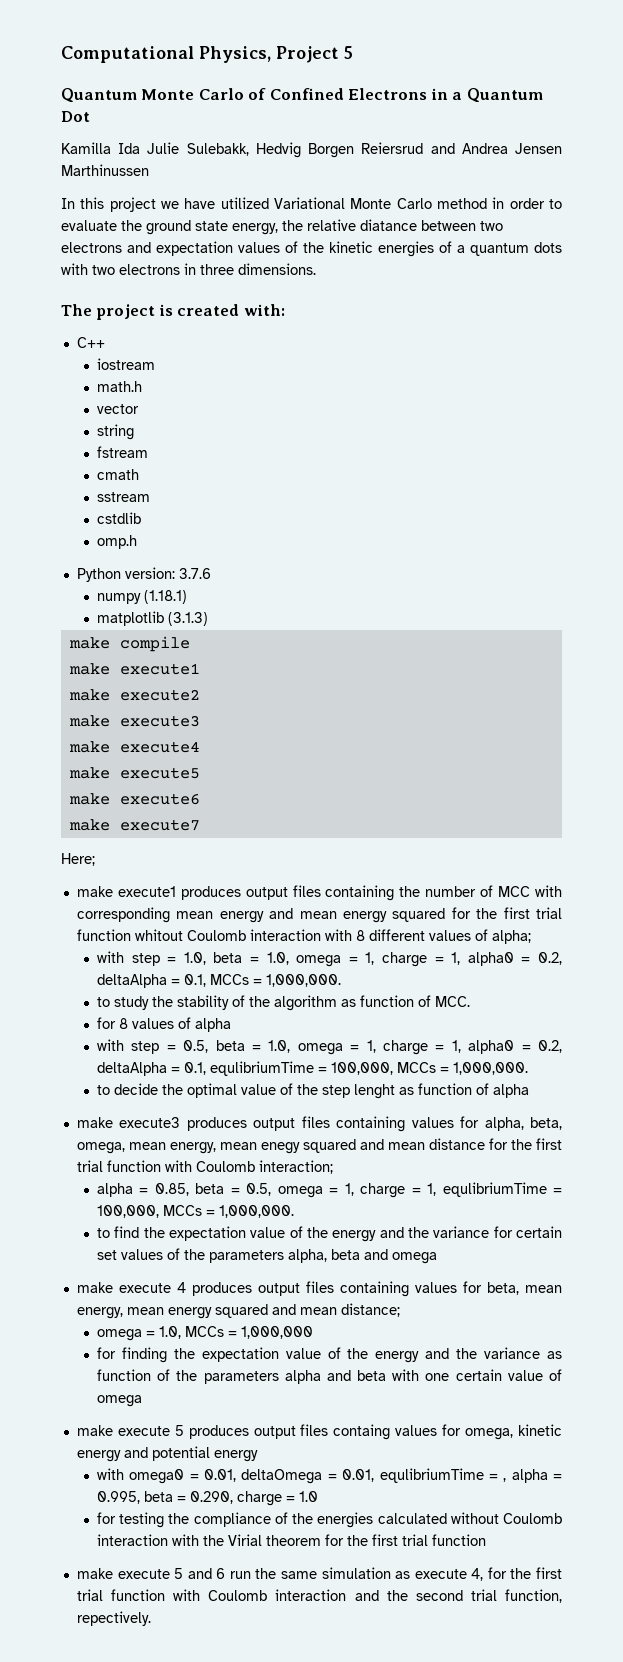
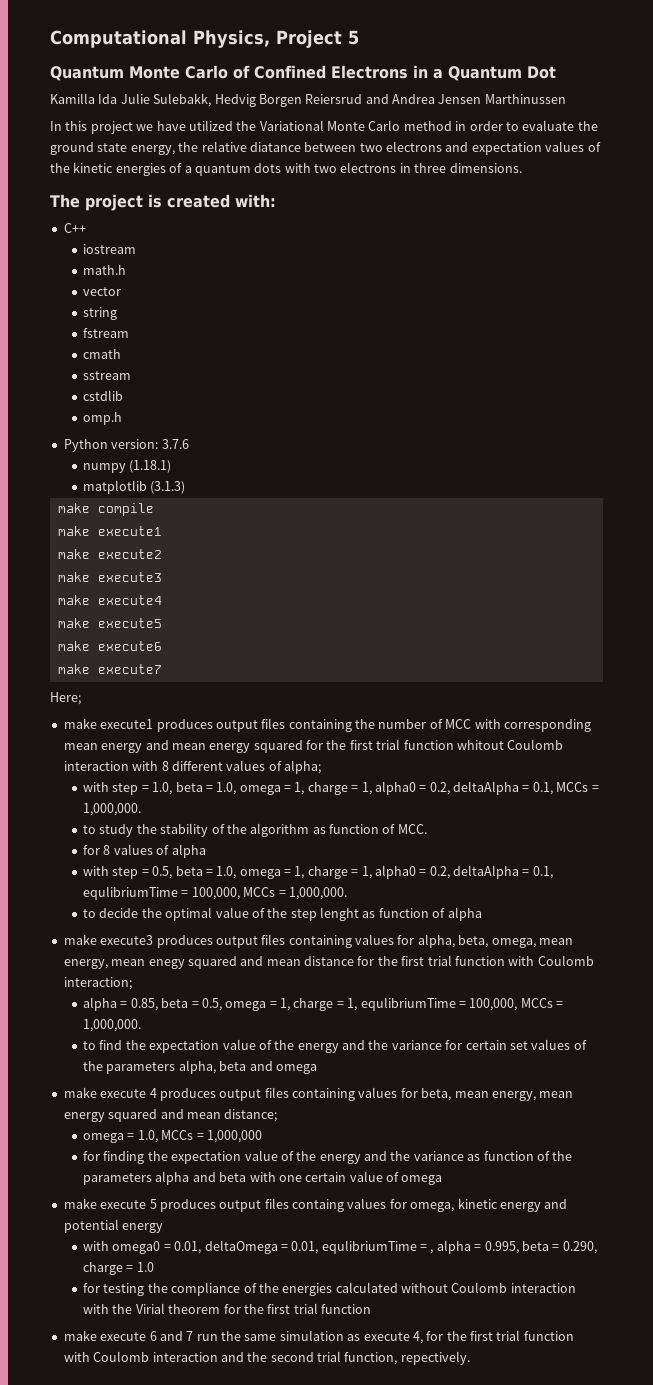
- In this project we have utilized Variational Monte Carlo method in order to evaluate the ground state energy, the relative diatance between two electrons and expectation values of the kinetic energies of a quantum dots with two electrons in three dimensions.
+ In this project we have utilized the Variational Monte Carlo method in order to evaluate the ground state energy, the relative diatance between two electrons and expectation values of the kinetic energies of a quantum dots with two electrons in three dimensions.
- make execute 5 and 6 run the same simulation as execute 4, for the first trial function with Coulomb interaction and the second trial function, repectively.
+ make execute 6 and 7 run the same simulation as execute 4, for the first trial function with Coulomb interaction and the second trial function, repectively.

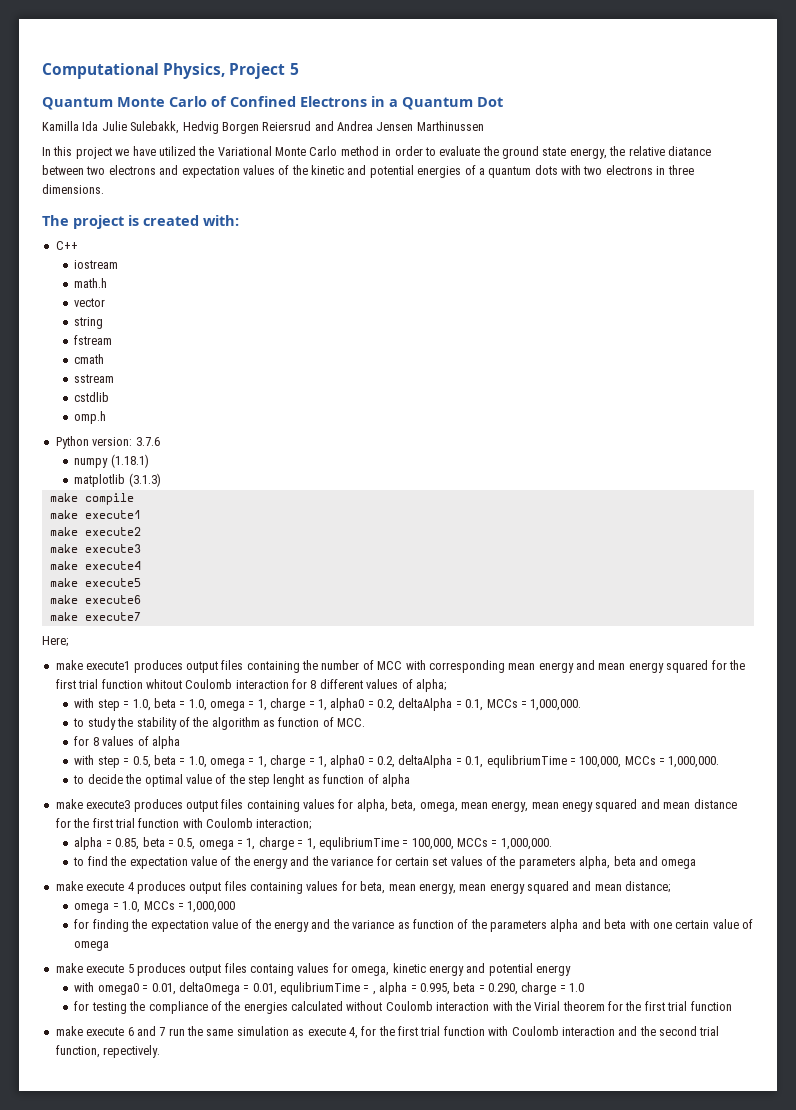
- In this project we have utilized the Variational Monte Carlo method in order to evaluate the ground state energy, the relative diatance between two electrons and expectation values of the kinetic energies of a quantum dots with two electrons in three dimensions.
+ In this project we have utilized the Variational Monte Carlo method in order to evaluate the ground state energy, the relative diatance between two electrons and expectation values of the kinetic and potential energies of a quantum dots with two electrons in three dimensions.
- make execute1 produces output files containing the number of MCC with corresponding mean energy and mean energy squared for the first trial function whitout Coulomb interaction with 8 different values of alpha;
+ make execute1 produces output files containing the number of MCC with corresponding mean energy and mean energy squared for the first trial function whitout Coulomb interaction for 8 different values of alpha;

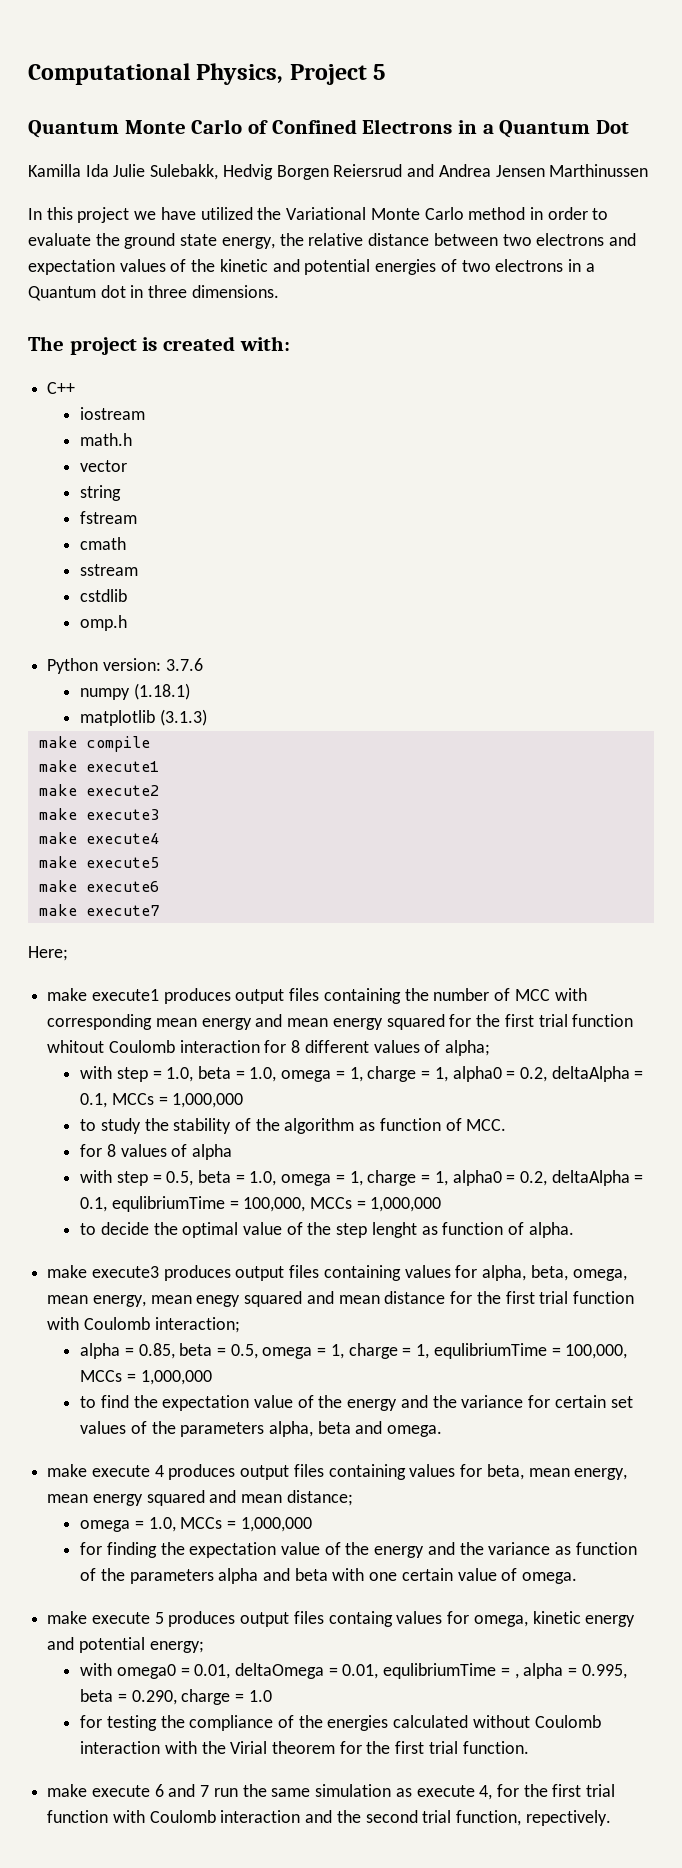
- In this project we have utilized the Variational Monte Carlo method in order to evaluate the ground state energy, the relative diatance between two electrons and expectation values of the kinetic and potential energies of a quantum dots with two electrons in three dimensions.
+ In this project we have utilized the Variational Monte Carlo method in order to evaluate the ground state energy, the relative distance between two electrons and expectation values of the kinetic and potential energies of two electrons in a Quantum dot in three dimensions.
- with step = 1.0, beta = 1.0, omega = 1, charge = 1, alpha0 = 0.2, deltaAlpha = 0.1, MCCs = 1,000,000.
+ with step = 1.0, beta = 1.0, omega = 1, charge = 1, alpha0 = 0.2, deltaAlpha = 0.1, MCCs = 1,000,000
- with step = 0.5, beta = 1.0, omega = 1, charge = 1, alpha0 = 0.2, deltaAlpha = 0.1, equlibriumTime = 100,000, MCCs = 1,000,000.
+ with step = 0.5, beta = 1.0, omega = 1, charge = 1, alpha0 = 0.2, deltaAlpha = 0.1, equlibriumTime = 100,000, MCCs = 1,000,000
- to decide the optimal value of the step lenght as function of alpha
+ to decide the optimal value of the step lenght as function of alpha.
- alpha = 0.85, beta = 0.5, omega = 1, charge = 1, equlibriumTime = 100,000, MCCs = 1,000,000.
+ alpha = 0.85, beta = 0.5, omega = 1, charge = 1, equlibriumTime = 100,000, MCCs = 1,000,000
- to find the expectation value of the energy and the variance for certain set values of the parameters alpha, beta and omega
+ to find the expectation value of the energy and the variance for certain set values of the parameters alpha, beta and omega.
- for finding the expectation value of the energy and the variance as function of the parameters alpha and beta with one certain value of omega
+ for finding the expectation value of the energy and the variance as function of the parameters alpha and beta with one certain value of omega.
- make execute 5 produces output files containg values for omega, kinetic energy and potential energy
+ make execute 5 produces output files containg values for omega, kinetic energy and potential energy;
- for testing the compliance of the energies calculated without Coulomb interaction with the Virial theorem for the first trial function
+ for testing the compliance of the energies calculated without Coulomb interaction with the Virial theorem for the first trial function.

